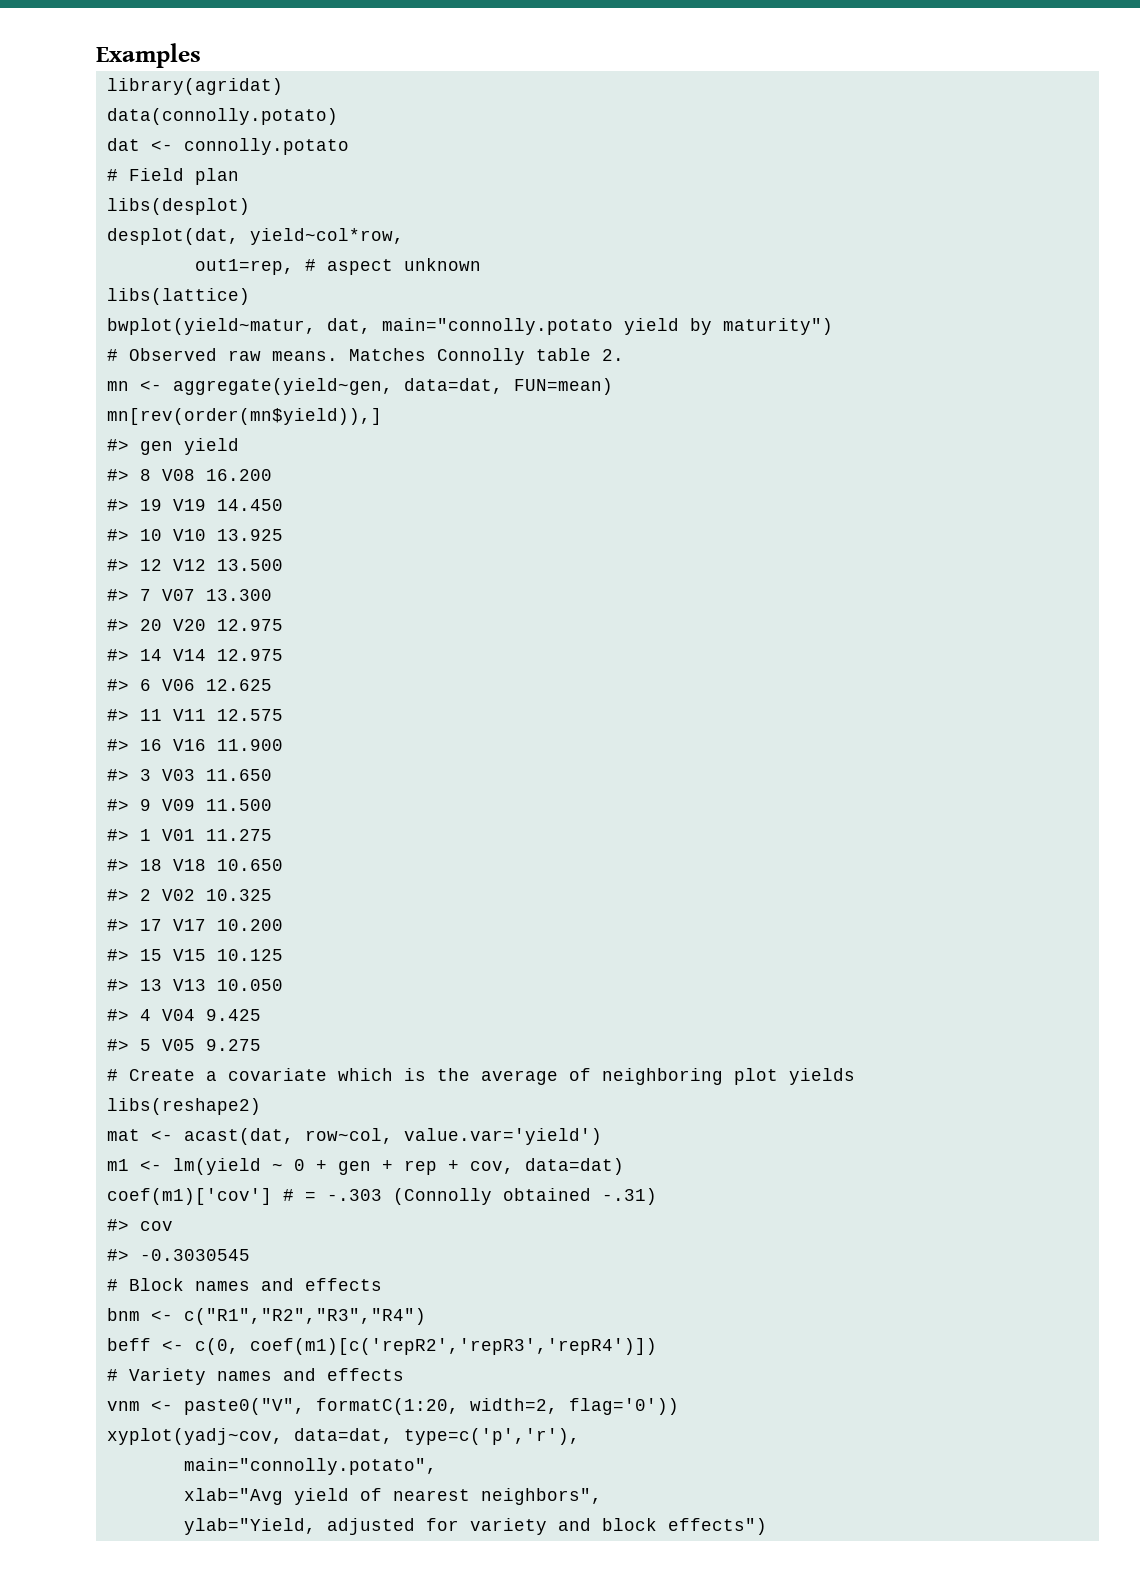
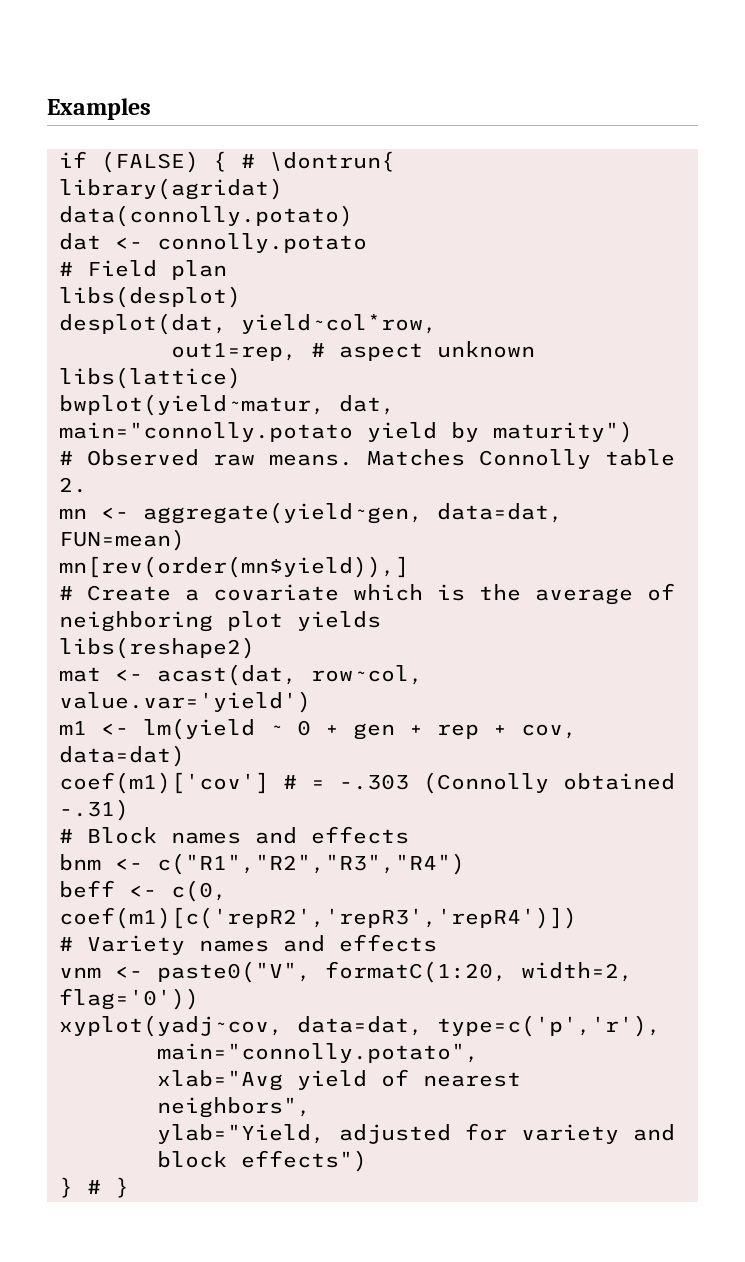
+ if (FALSE) { # \dontrun{
- #> gen yield
- #> 8 V08 16.200
- #> 19 V19 14.450
- #> 10 V10 13.925
- #> 12 V12 13.500
- #> 7 V07 13.300
- #> 20 V20 12.975
- #> 14 V14 12.975
- #> 6 V06 12.625
- #> 11 V11 12.575
- #> 16 V16 11.900
- #> 3 V03 11.650
- #> 9 V09 11.500
- #> 1 V01 11.275
- #> 18 V18 10.650
- #> 2 V02 10.325
- #> 17 V17 10.200
- #> 15 V15 10.125
- #> 13 V13 10.050
- #> 4 V04 9.425
- #> 5 V05 9.275
- #> cov
- #> -0.3030545
+ } # }

